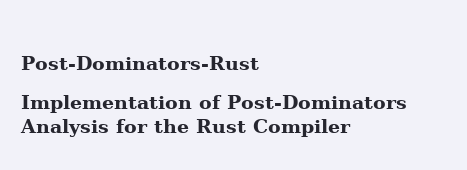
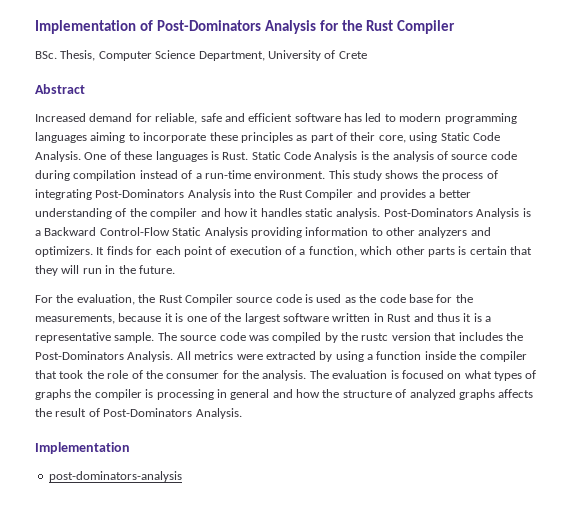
- Post-Dominators-Rust
+ BSc. Thesis, Computer Science Department, University of Crete
+ Abstract
+ Increased demand for reliable, safe and efficient software has led to modern programming languages aiming to incorporate these principles as part of their core, using Static Code Analysis. One of these languages is Rust. Static Code Analysis is the analysis of source code during compilation instead of a run-time environment. This study shows the process of integrating Post-Dominators Analysis into the Rust Compiler and provides a better understanding of the compiler and how it handles static analysis. Post-Dominators Analysis is a Backward Control-Flow Static Analysis providing information to other analyzers and optimizers. It finds for each point of execution of a function, which other parts is certain that they will run in the future.
+ For the evaluation, the Rust Compiler source code is used as the code base for the measurements, because it is one of the largest software written in Rust and thus it is a representative sample. The source code was compiled by the rustc version that includes the Post-Dominators Analysis. All metrics were extracted by using a function inside the compiler that took the role of the consumer for the analysis. The evaluation is focused on what types of graphs the compiler is processing in general and how the structure of analyzed graphs affects the result of Post-Dominators Analysis.
+ Implementation
+ post-dominators-analysis

